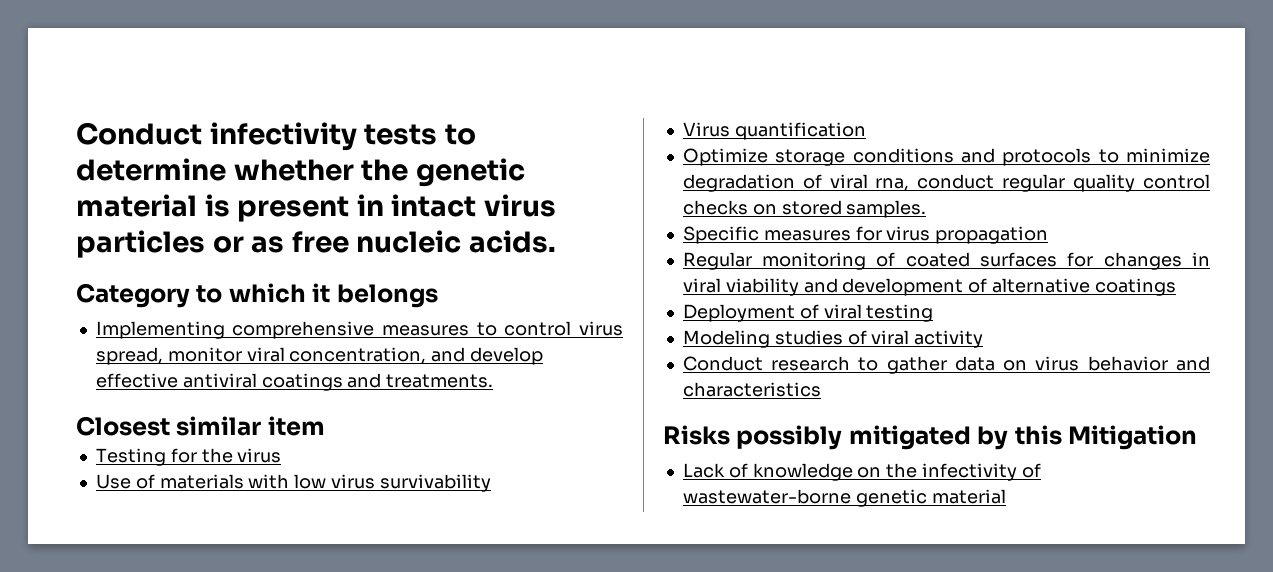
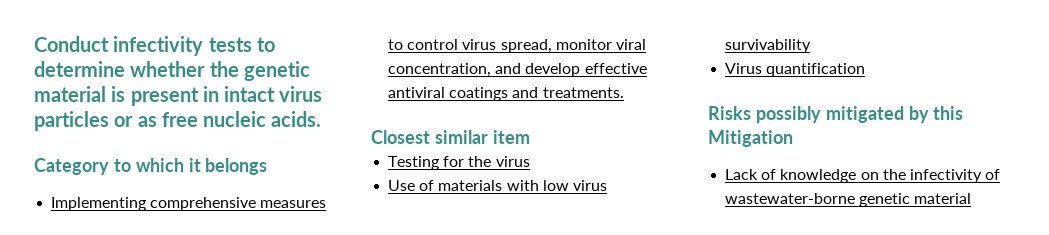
- Optimize storage conditions and protocols to minimize degradation of viral rna, conduct regular quality control checks on stored samples.
- Specific measures for virus propagation
- Regular monitoring of coated surfaces for changes in viral viability and development of alternative coatings
- Deployment of viral testing
- Modeling studies of viral activity
- Conduct research to gather data on virus behavior and characteristics

